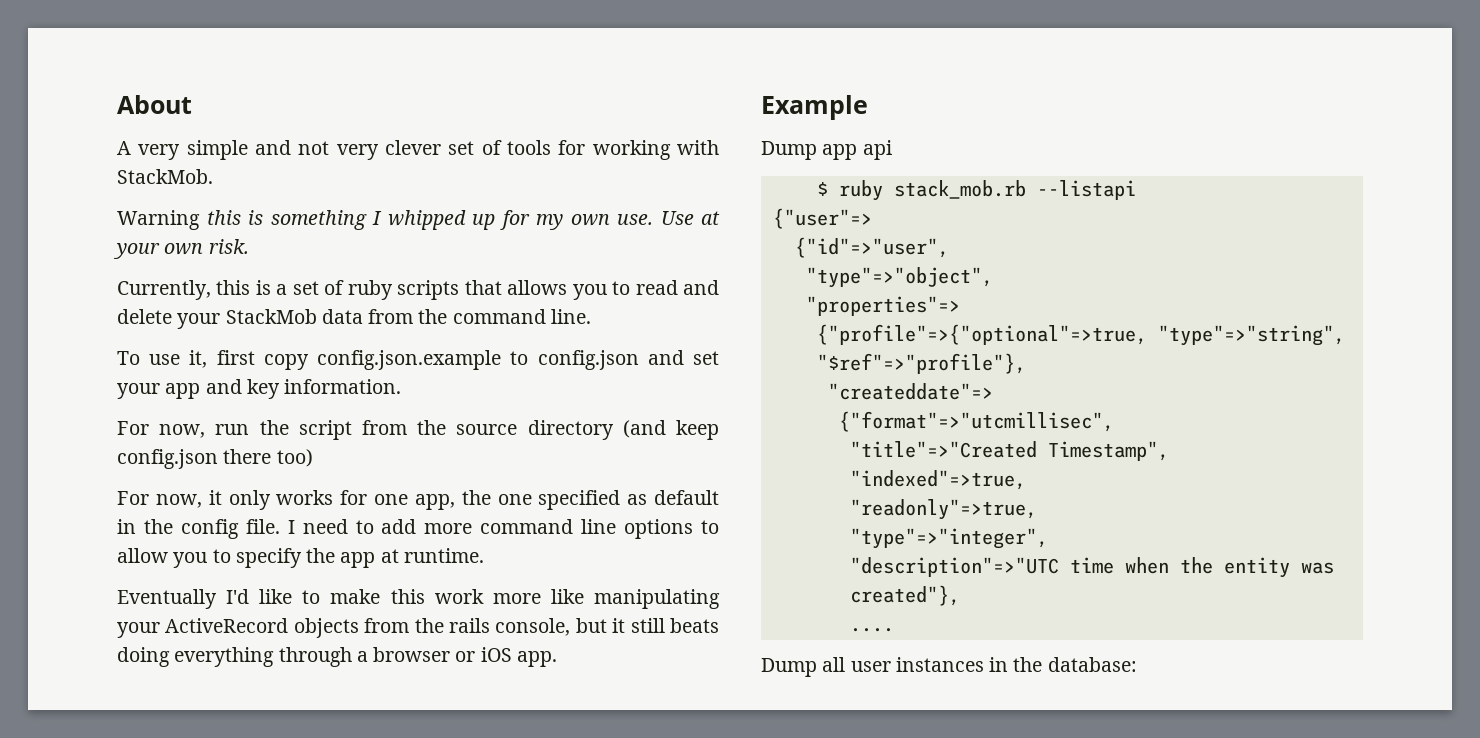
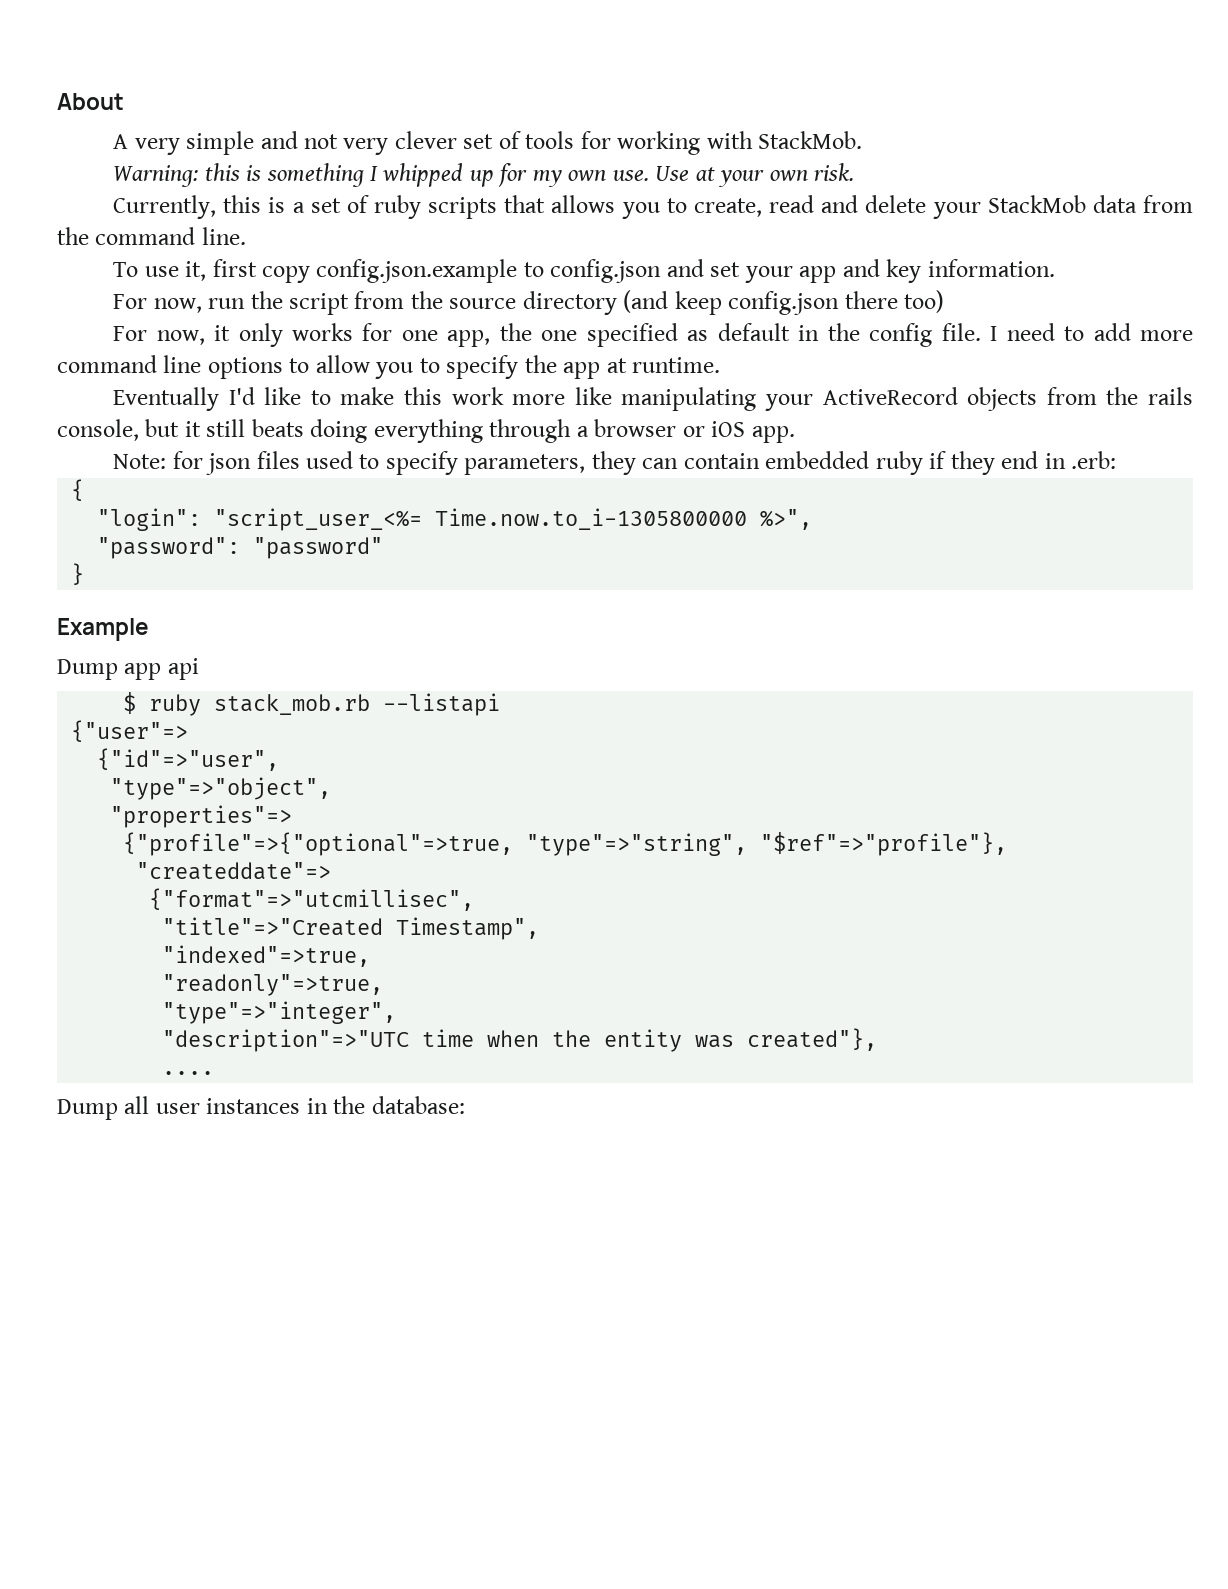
- Warning this is something I whipped up for my own use.
+ Warning: this is something I whipped up for my own use.
- Currently, this is a set of ruby scripts that allows you to read and delete your StackMob data from the command line.
+ Currently, this is a set of ruby scripts that allows you to create, read and delete your StackMob data from the command line.
+ Note: for json files used to specify parameters, they can contain embedded ruby if they end in .erb:
+ {
+ "login": "script_user_<%= Time.now.to_i-1305800000 %>",
+ "password": "password"
+ }

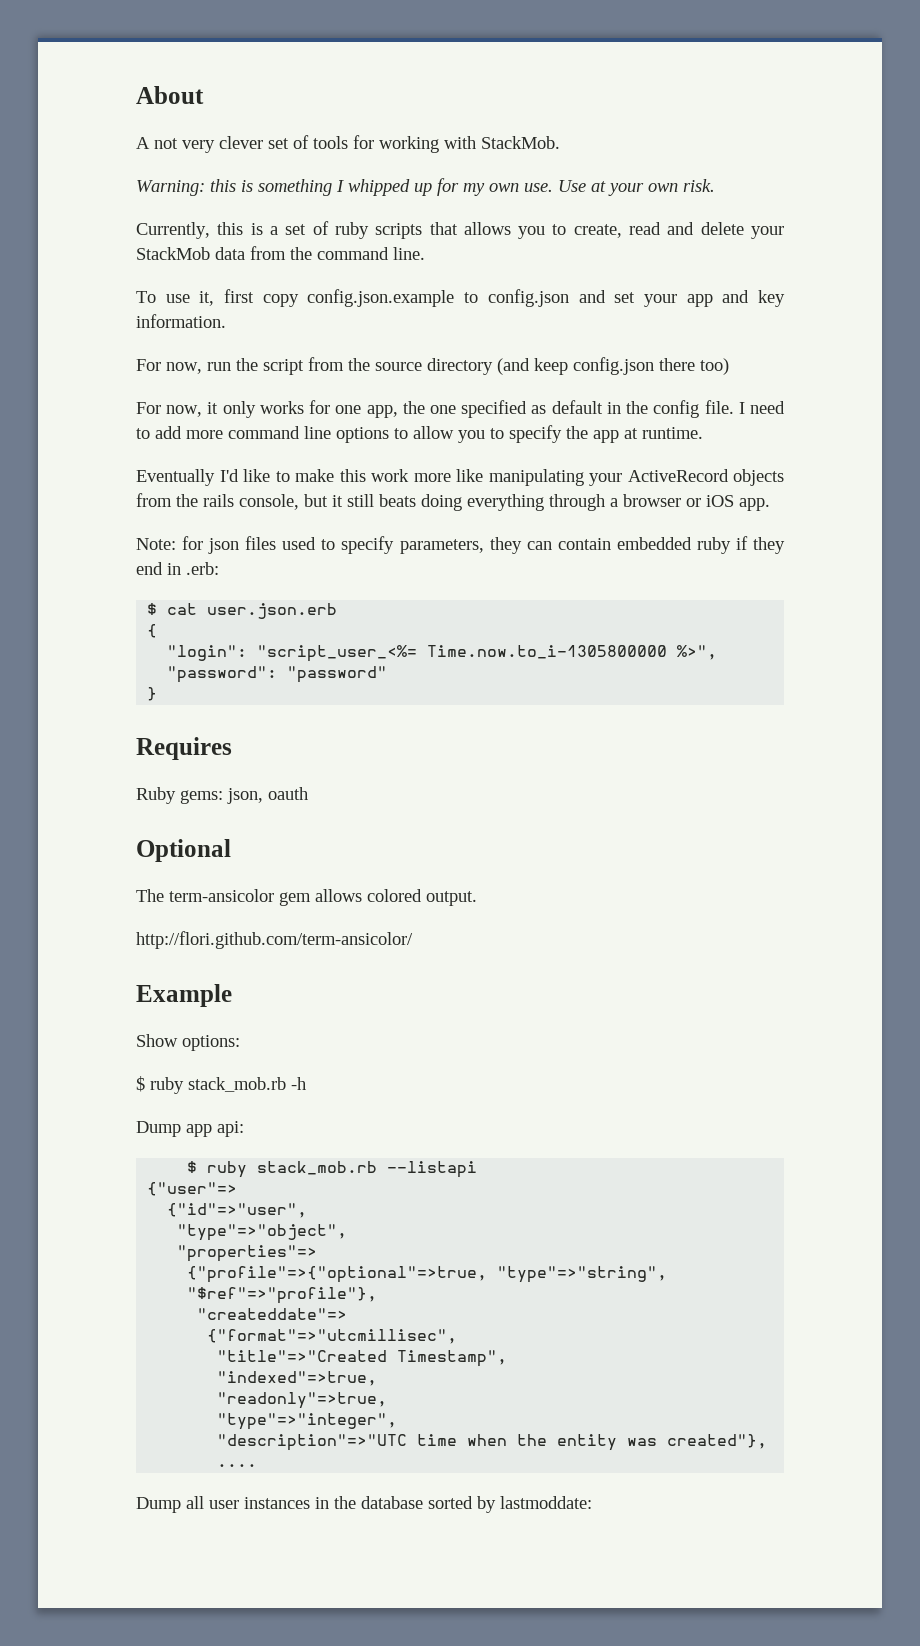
- A very simple and not very clever set of tools for working with StackMob.
+ A not very clever set of tools for working with StackMob.
+ $ cat user.json.erb
+ Requires
+ Ruby gems: json, oauth
+ Optional
+ The term-ansicolor gem allows colored output.
+ http://flori.github.com/term-ansicolor/
  Example
+ Show options:
+ $ ruby stack_mob.rb -h
- Dump app api
+ Dump app api:
- Dump all user instances in the database:
+ Dump all user instances in the database sorted by lastmoddate:

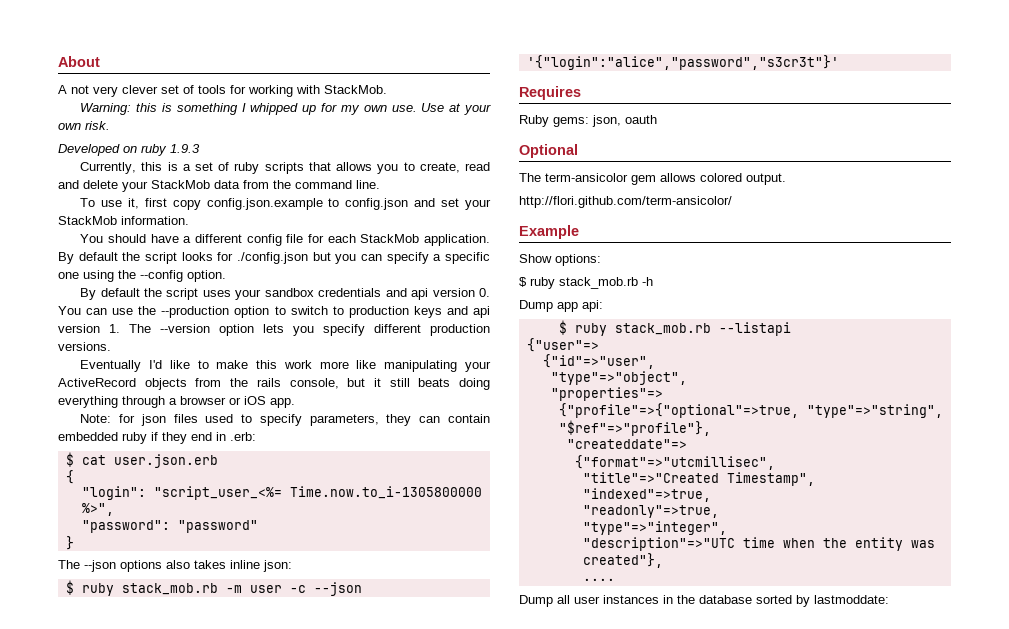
+ Developed on ruby 1.9.3
- To use it, first copy config.json.example to config.json and set your app and key information.
- For now, run the script from the source directory (and keep config.json there too)
- For now, it only works for one app, the one specified as default in the config file. I need to add more command line options to allow you to specify the app at runtime.
+ To use it, first copy config.json.example to config.json and set your StackMob information.
+ You should have a different config file for each StackMob application. By default the script looks for ./config.json but you can specify a specific one using the --config option.
+ By default the script uses your sandbox credentials and api version 0. You can use the --production option to switch to production keys and api version 1. The --version option lets you specify different production versions.
+ The --json options also takes inline json:
+ $ ruby stack_mob.rb -m user -c --json '{"login":"alice","password","s3cr3t"}'

